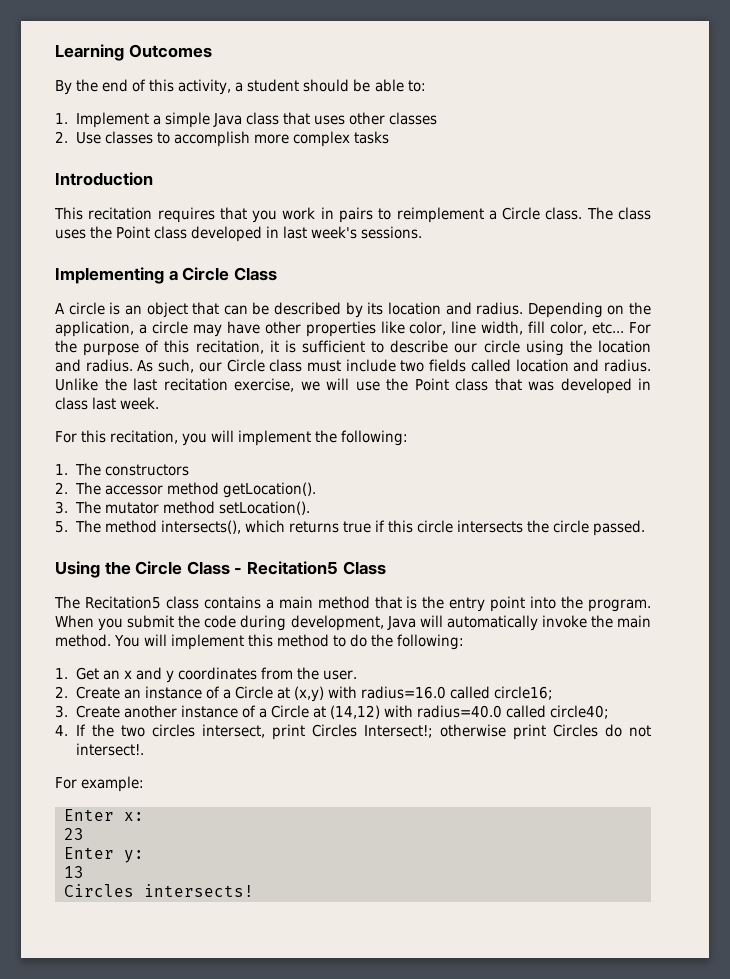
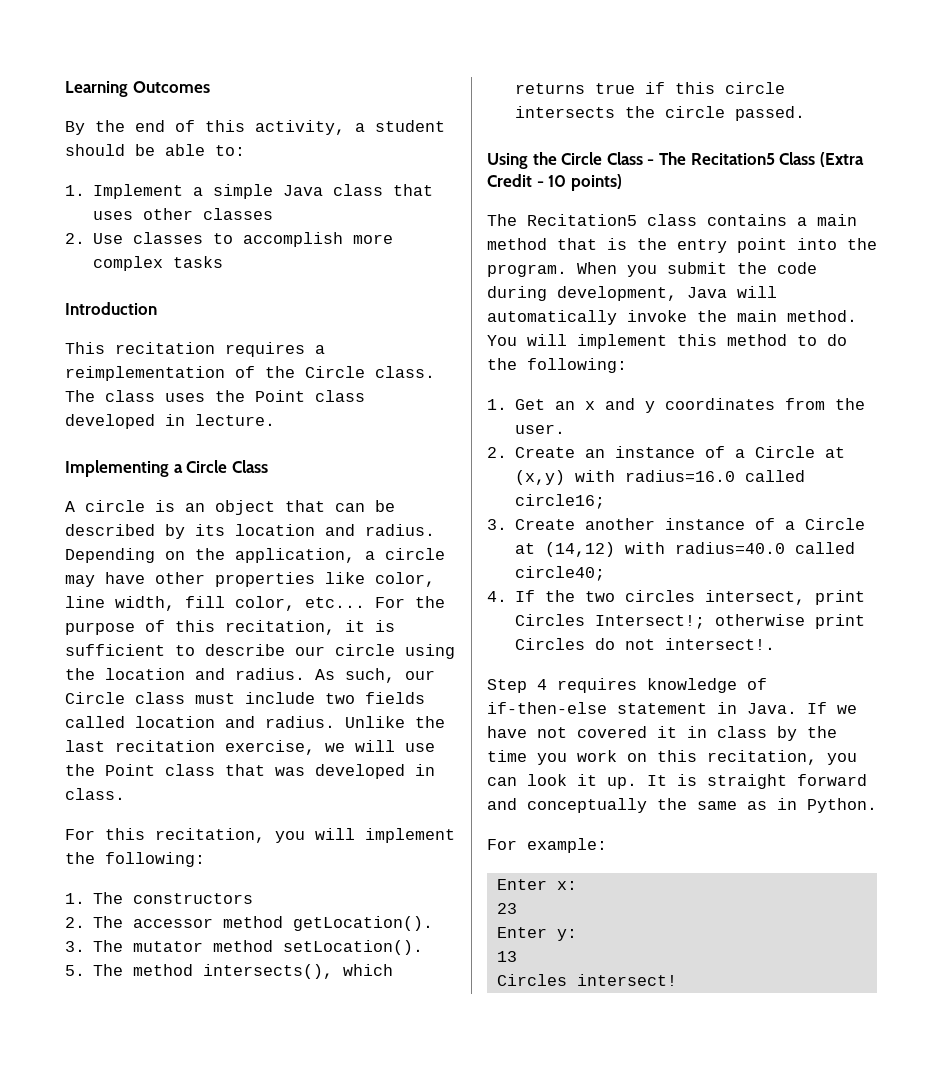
- This recitation requires that you work in pairs to reimplement a Circle class.
+ This recitation requires a reimplementation of the Circle class.
- The class uses the Point class developed in last week's sessions.
+ The class uses the Point class developed in lecture.
- Unlike the last recitation exercise, we will use the Point class that was developed in class last week.
+ Unlike the last recitation exercise, we will use the Point class that was developed in class.
- Using the Circle Class - Recitation5 Class
+ Using the Circle Class - The Recitation5 Class (Extra Credit - 10 points)
+ Step 4 requires knowledge of if-then-else statement in Java. If we have not covered it in class by the time you work on this recitation, you can look it up. It is straight forward and conceptually the same as in Python.
- Circles intersects!
+ Circles intersect!

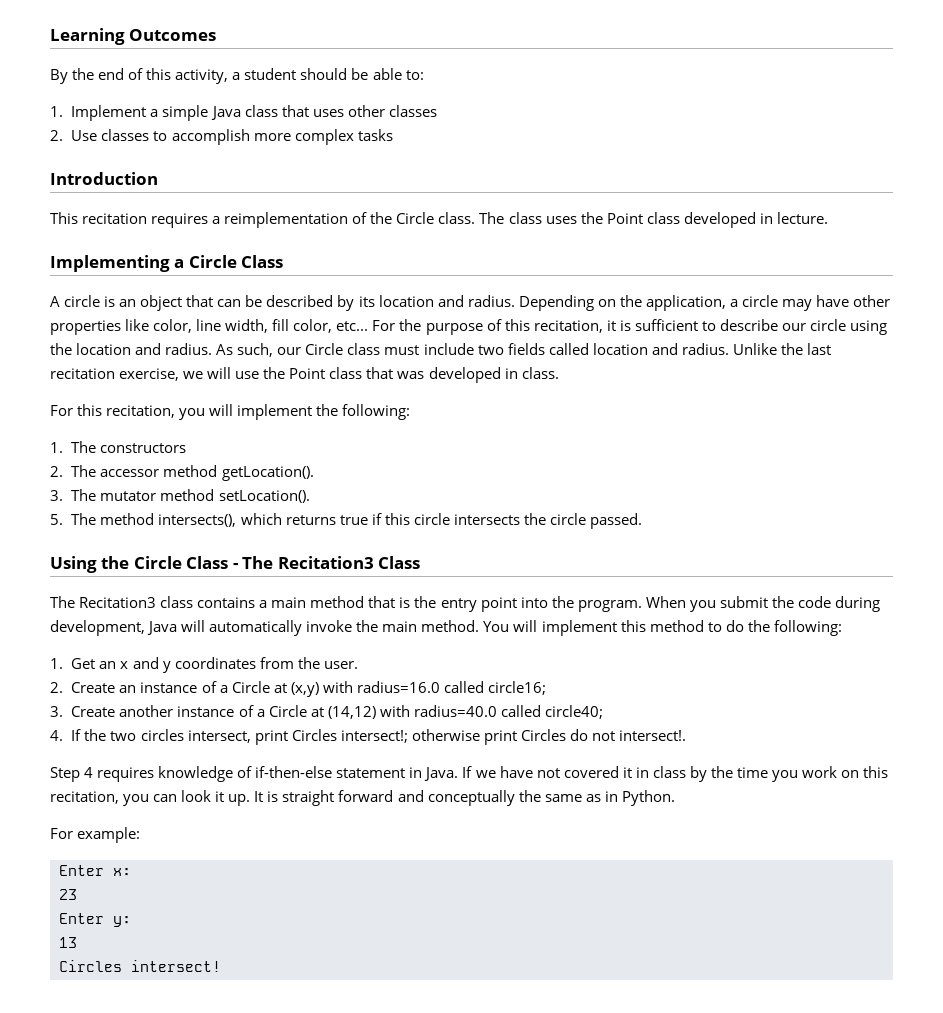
- Using the Circle Class - The Recitation5 Class (Extra Credit - 10 points)
- The Recitation5 class contains a main method that is the entry point into the program.
+ Using the Circle Class - The Recitation3 Class
+ The Recitation3 class contains a main method that is the entry point into the program.
- 4. If the two circles intersect, print Circles Intersect!; otherwise print Circles do not intersect!.
+ 4. If the two circles intersect, print Circles intersect!; otherwise print Circles do not intersect!.

